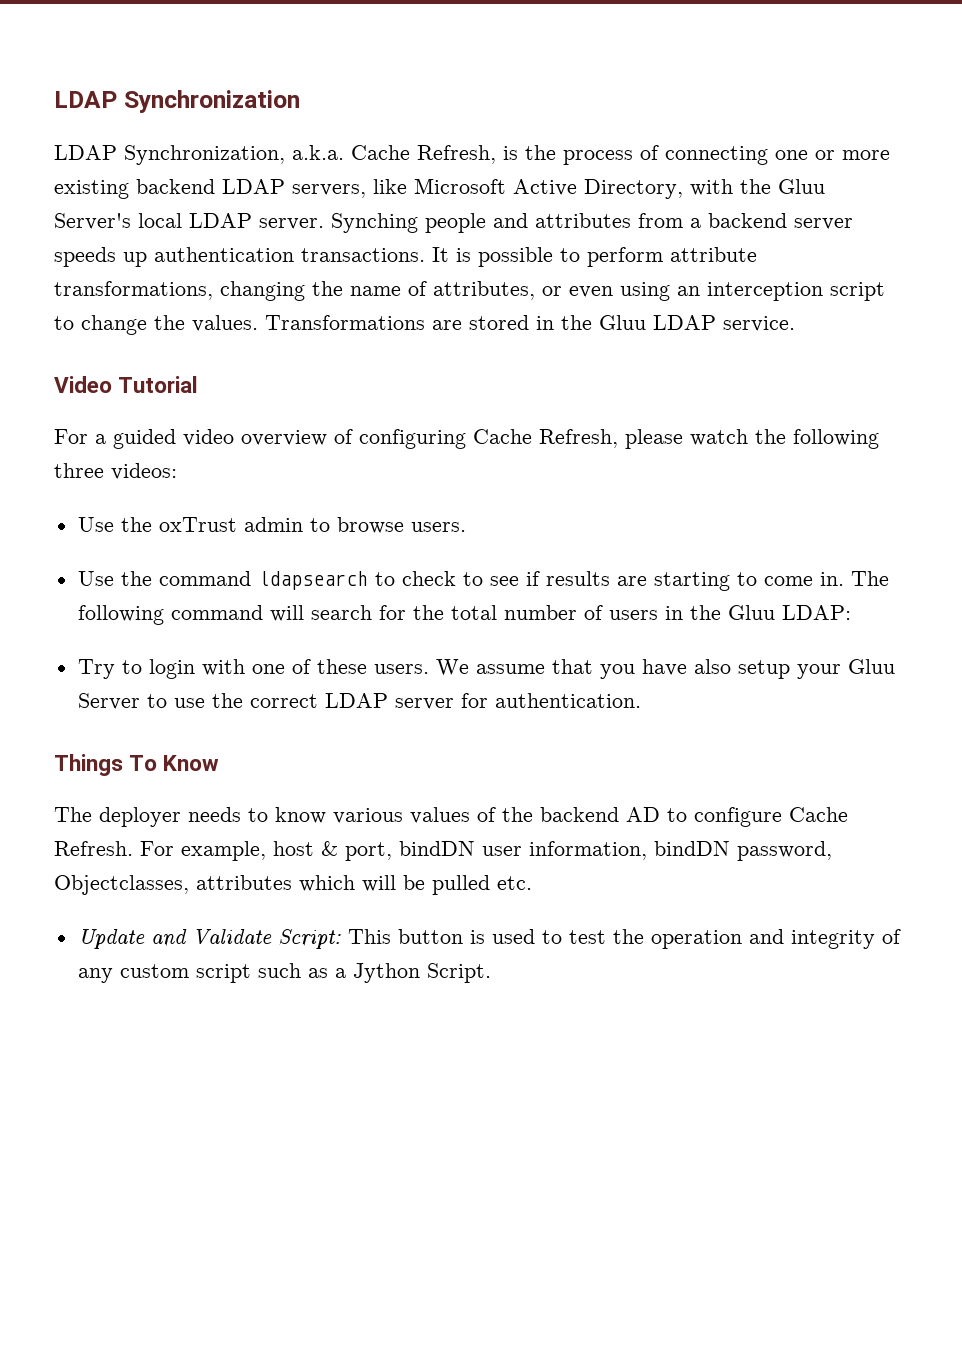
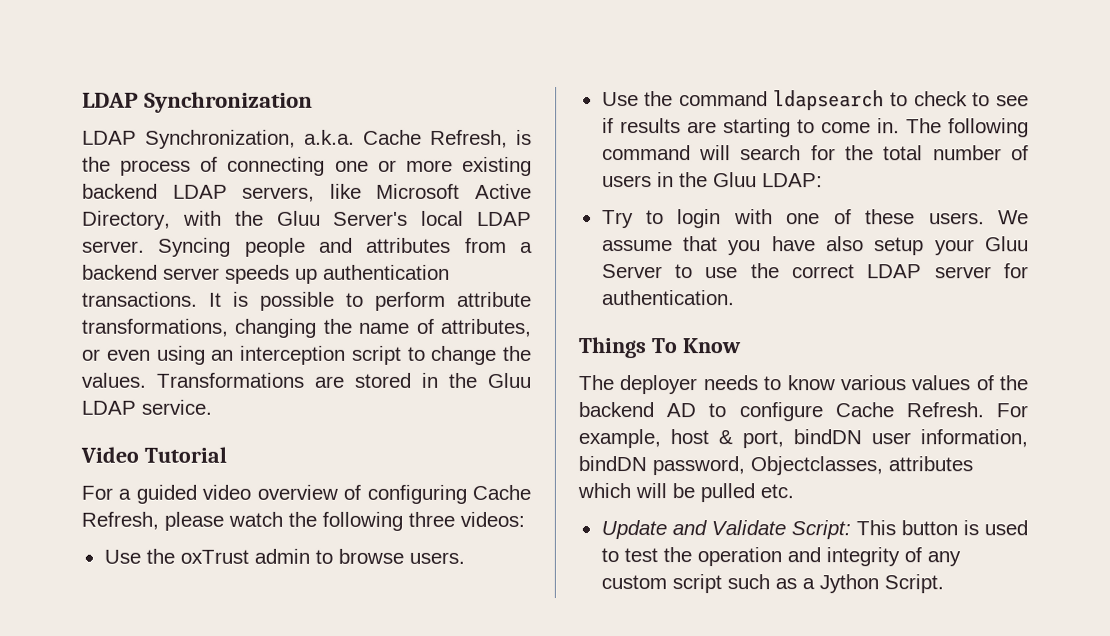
- Synching people and attributes from a backend server speeds up authentication transactions.
+ Syncing people and attributes from a backend server speeds up authentication transactions.

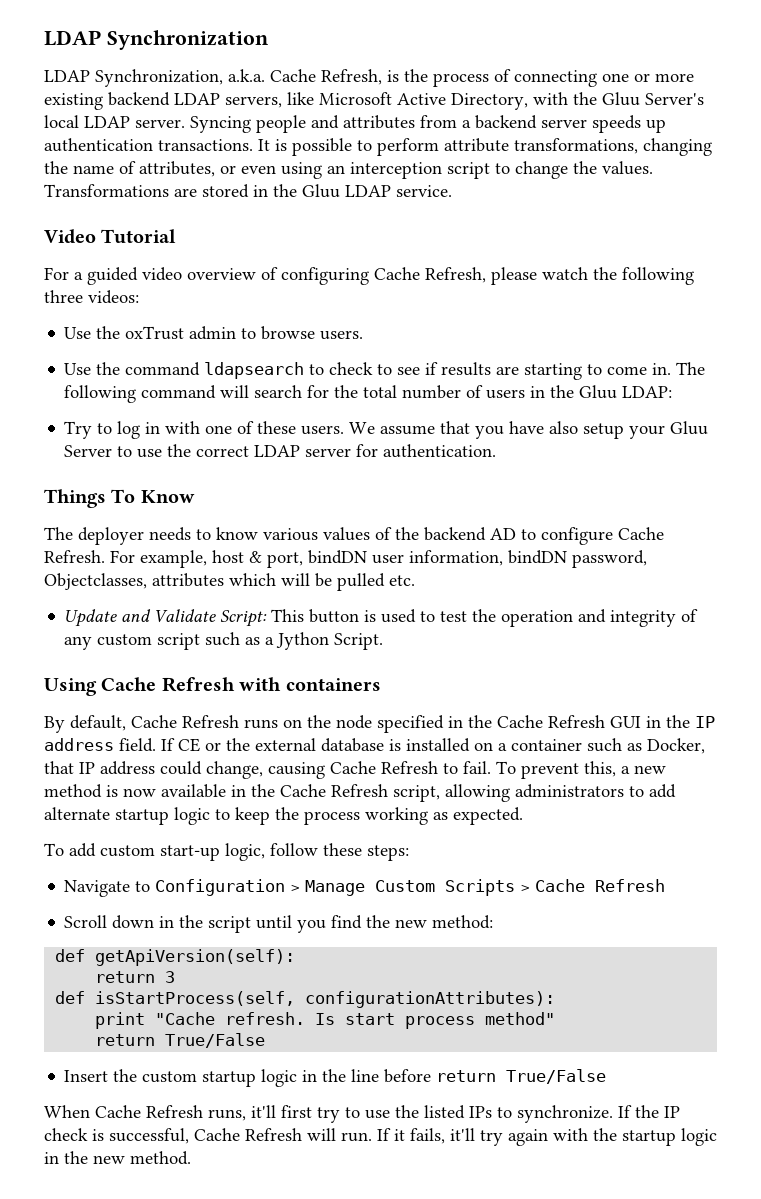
- Try to login with one of these users.
+ Try to log in with one of these users.
+ Using Cache Refresh with containers
+ By default, Cache Refresh runs on the node specified in the Cache Refresh GUI in the IP address field. If CE or the external database is installed on a container such as Docker, that IP address could change, causing Cache Refresh to fail. To prevent this, a new method is now available in the Cache Refresh script, allowing administrators to add alternate startup logic to keep the process working as expected.
+ To add custom start-up logic, follow these steps:
+ Navigate to Configuration > Manage Custom Scripts > Cache Refresh
+ Scroll down in the script until you find the new method:
+ def getApiVersion(self):
+ return 3
+ def isStartProcess(self, configurationAttributes):
+ print "Cache refresh. Is start process method"
+ return True/False
+ Insert the custom startup logic in the line before return True/False
+ When Cache Refresh runs, it'll first try to use the listed IPs to synchronize. If the IP check is successful, Cache Refresh will run. If it fails, it'll try again with the startup logic in the new method.

